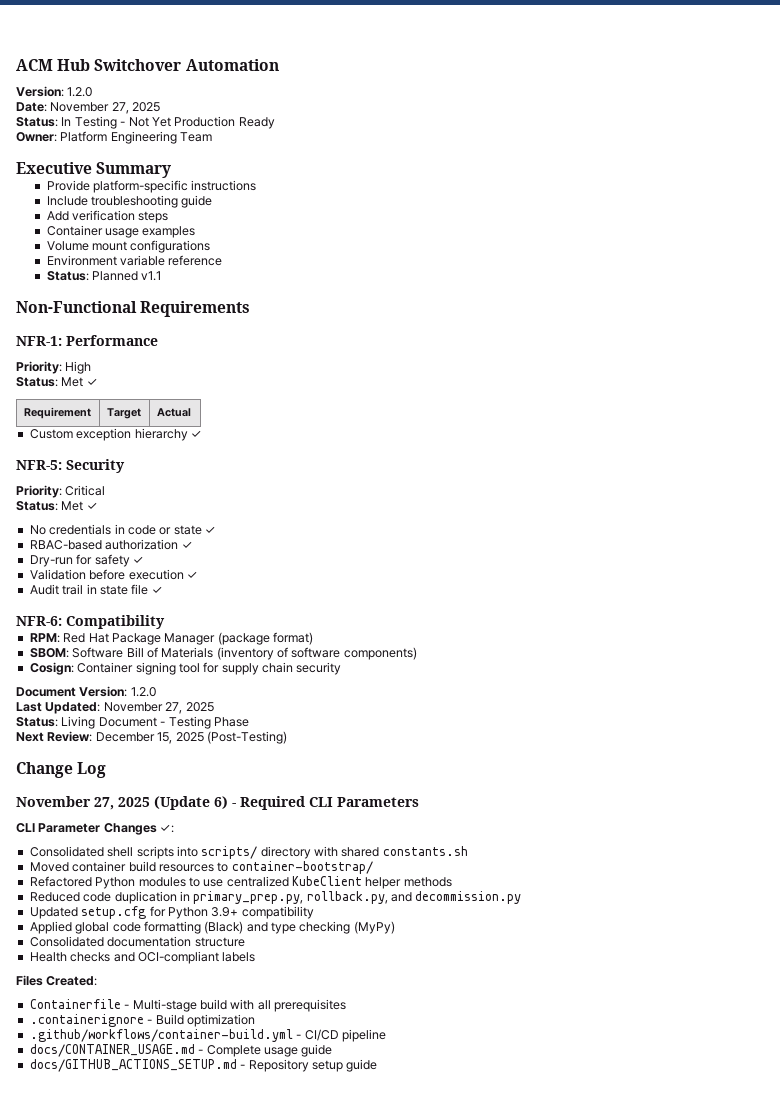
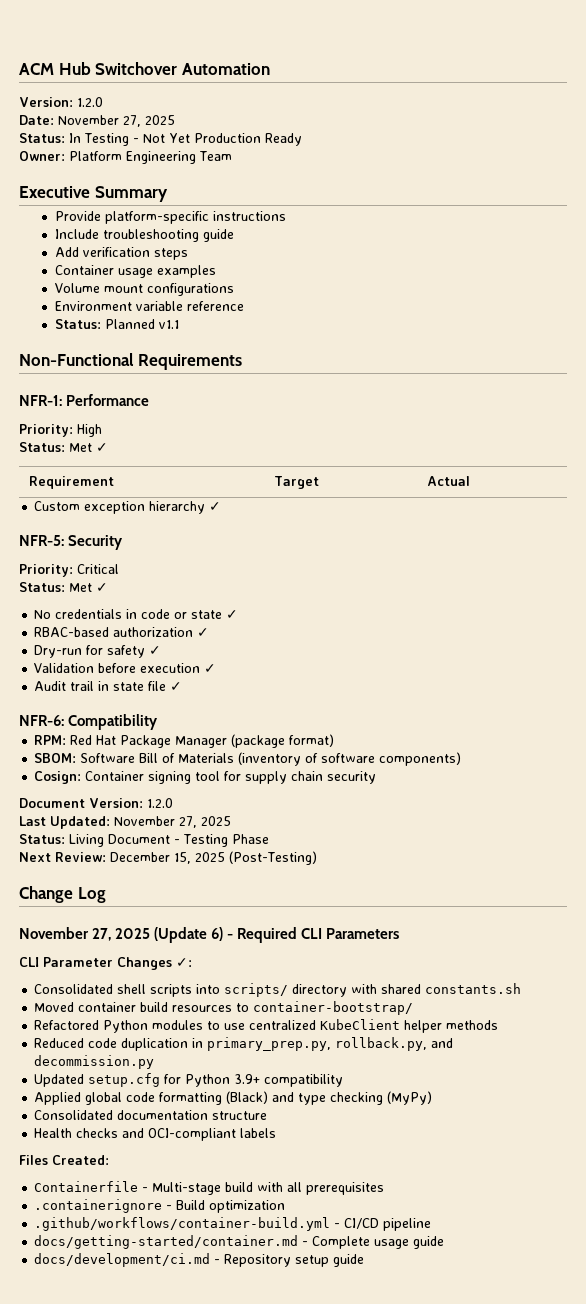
- docs/CONTAINER_USAGE.md - Complete usage guide
+ docs/getting-started/container.md - Complete usage guide
- docs/GITHUB_ACTIONS_SETUP.md - Repository setup guide
+ docs/development/ci.md - Repository setup guide

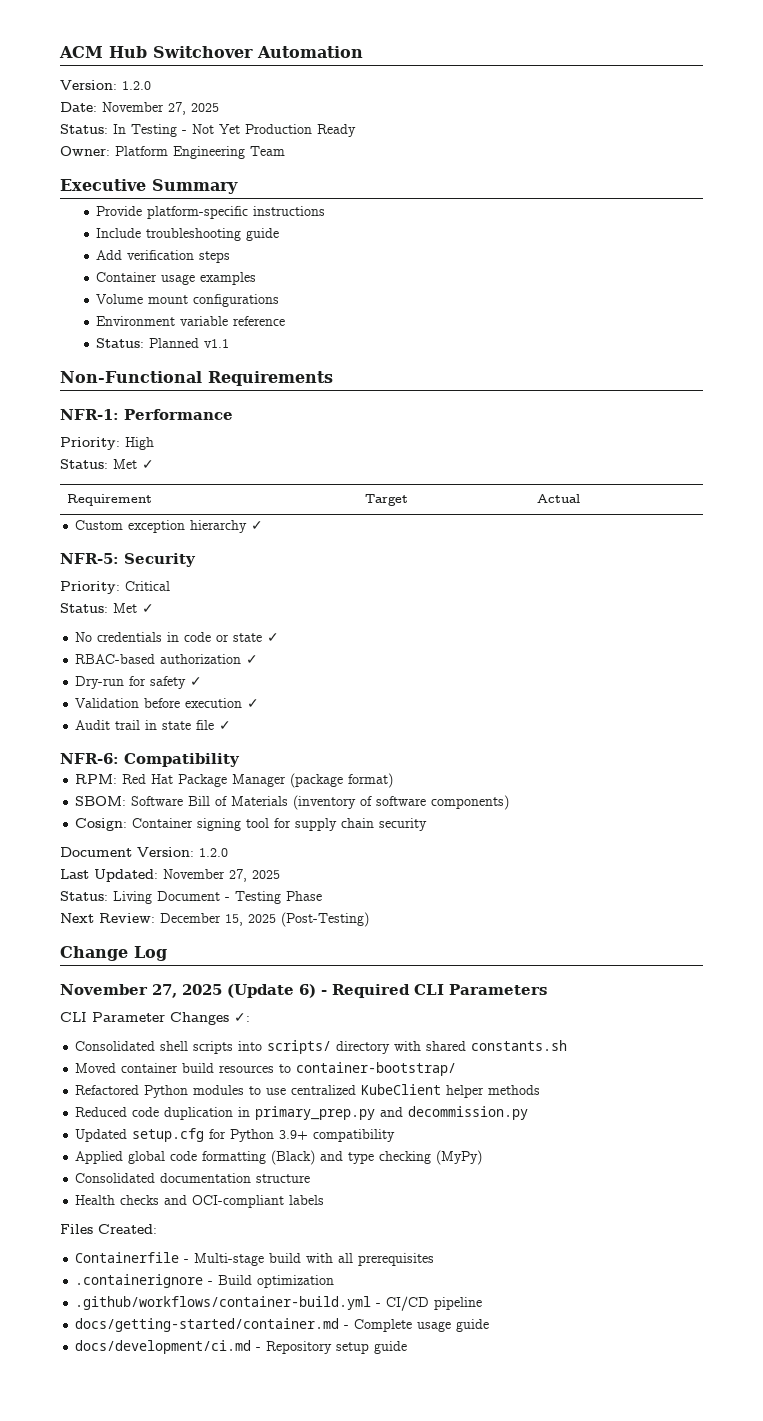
- Reduced code duplication in primary_prep.py, rollback.py, and decommission.py
+ Reduced code duplication in primary_prep.py and decommission.py

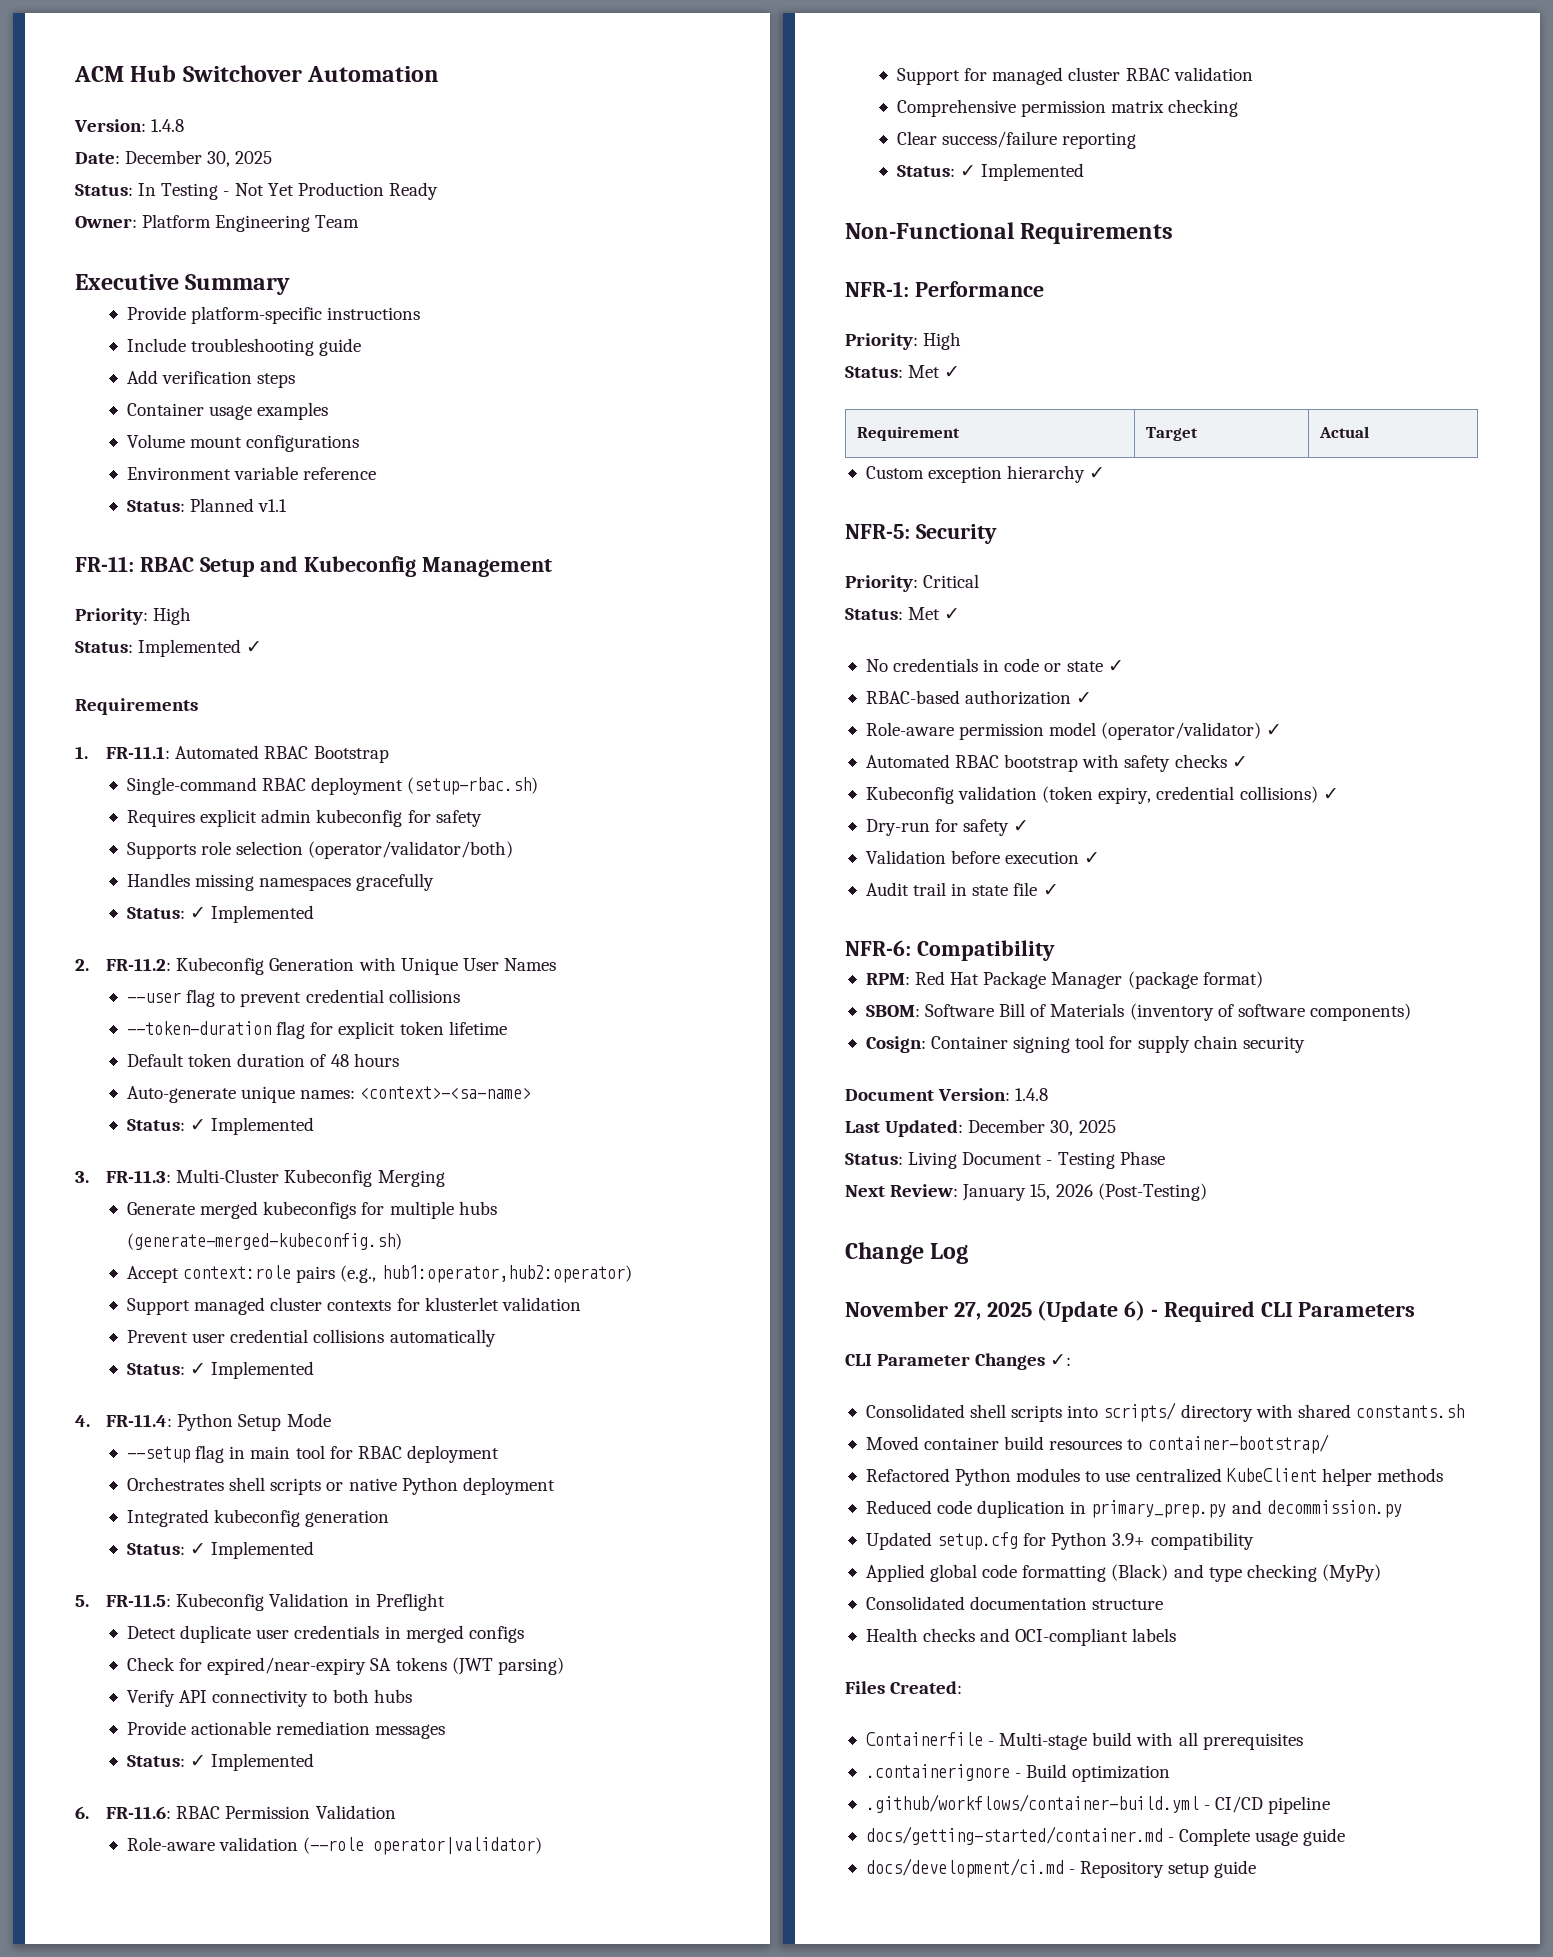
  ACM Hub Switchover Automation
- Version: 1.2.0
+ Version: 1.4.8
- Date: November 27, 2025
+ Date: December 30, 2025
+ FR-11: RBAC Setup and Kubeconfig Management
+ Priority: High
+ Status: Implemented ✓
+ Requirements
+ 1. FR-11.1: Automated RBAC Bootstrap
+ Single-command RBAC deployment (setup-rbac.sh)
+ Requires explicit admin kubeconfig for safety
+ Supports role selection (operator/validator/both)
+ Handles missing namespaces gracefully
+ Status: ✓ Implemented
+ 2. FR-11.2: Kubeconfig Generation with Unique User Names
+ --user flag to prevent credential collisions
+ --token-duration flag for explicit token lifetime
+ Default token duration of 48 hours
+ Auto-generate unique names: <context>-<sa-name>
+ Status: ✓ Implemented
+ 3. FR-11.3: Multi-Cluster Kubeconfig Merging
+ Generate merged kubeconfigs for multiple hubs (generate-merged-kubeconfig.sh)
+ Accept context:role pairs (e.g., hub1:operator,hub2:operator)
+ Support managed cluster contexts for klusterlet validation
+ Prevent user credential collisions automatically
+ Status: ✓ Implemented
+ 4. FR-11.4: Python Setup Mode
+ --setup flag in main tool for RBAC deployment
+ Orchestrates shell scripts or native Python deployment
+ Integrated kubeconfig generation
+ Status: ✓ Implemented
+ 5. FR-11.5: Kubeconfig Validation in Preflight
+ Detect duplicate user credentials in merged configs
+ Check for expired/near-expiry SA tokens (JWT parsing)
+ Verify API connectivity to both hubs
+ Provide actionable remediation messages
+ Status: ✓ Implemented
+ 6. FR-11.6: RBAC Permission Validation
+ Role-aware validation (--role operator|validator)
+ Support for managed cluster RBAC validation
+ Comprehensive permission matrix checking
+ Clear success/failure reporting
+ Status: ✓ Implemented
+ Role-aware permission model (operator/validator) ✓
+ Automated RBAC bootstrap with safety checks ✓
+ Kubeconfig validation (token expiry, credential collisions) ✓
- Document Version: 1.2.0
+ Document Version: 1.4.8
- Last Updated: November 27, 2025
+ Last Updated: December 30, 2025
- Next Review: December 15, 2025 (Post-Testing)
+ Next Review: January 15, 2026 (Post-Testing)

